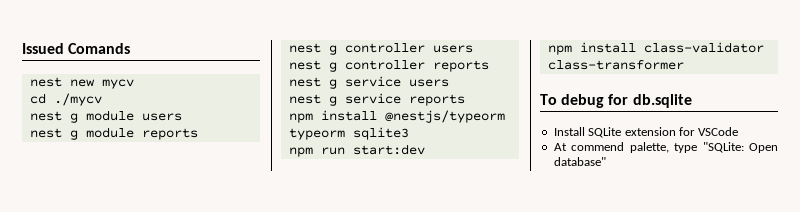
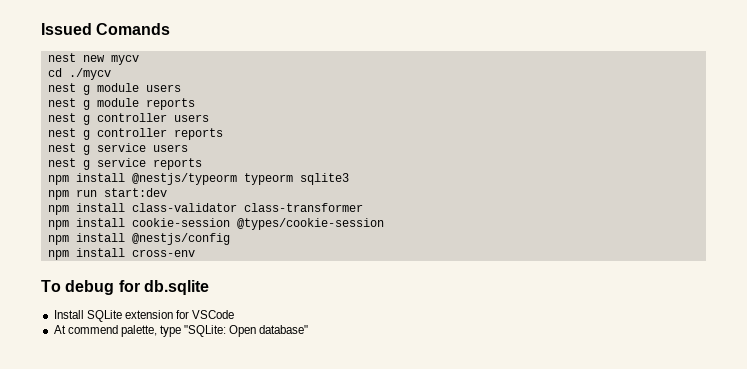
+ npm install cookie-session @types/cookie-session
+ npm install @nestjs/config
+ npm install cross-env

